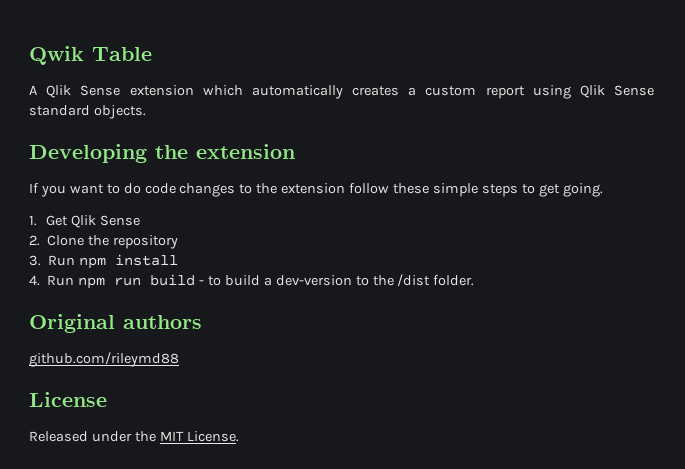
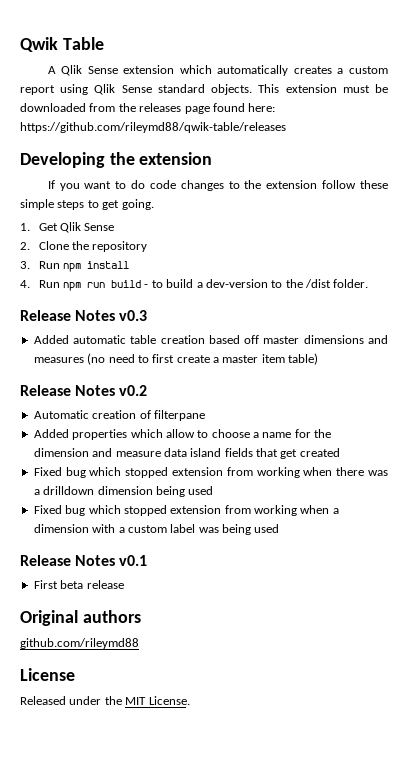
+ This extension must be downloaded from the releases page found here: https://github.com/rileymd88/qwik-table/releases
+ Release Notes v0.3
+ Added automatic table creation based off master dimensions and measures (no need to first create a master item table)
+ Release Notes v0.2
+ Automatic creation of filterpane
+ Added properties which allow to choose a name for the dimension and measure data island fields that get created
+ Fixed bug which stopped extension from working when there was a drilldown dimension being used
+ Fixed bug which stopped extension from working when a dimension with a custom label was being used
+ Release Notes v0.1
+ First beta release

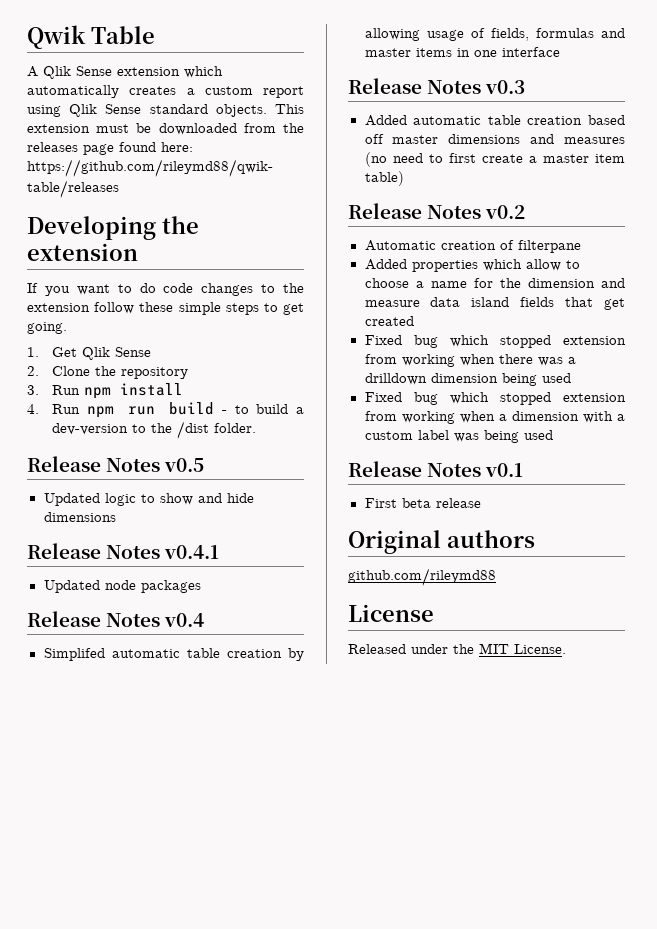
+ Release Notes v0.5
+ Updated logic to show and hide dimensions
+ Release Notes v0.4.1
+ Updated node packages
+ Release Notes v0.4
+ Simplifed automatic table creation by allowing usage of fields, formulas and master items in one interface

